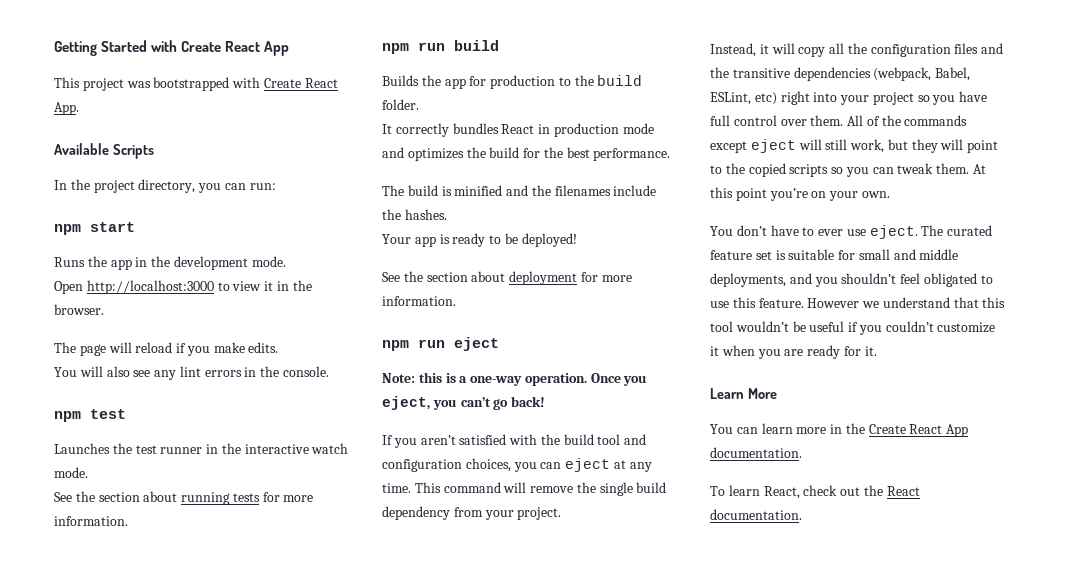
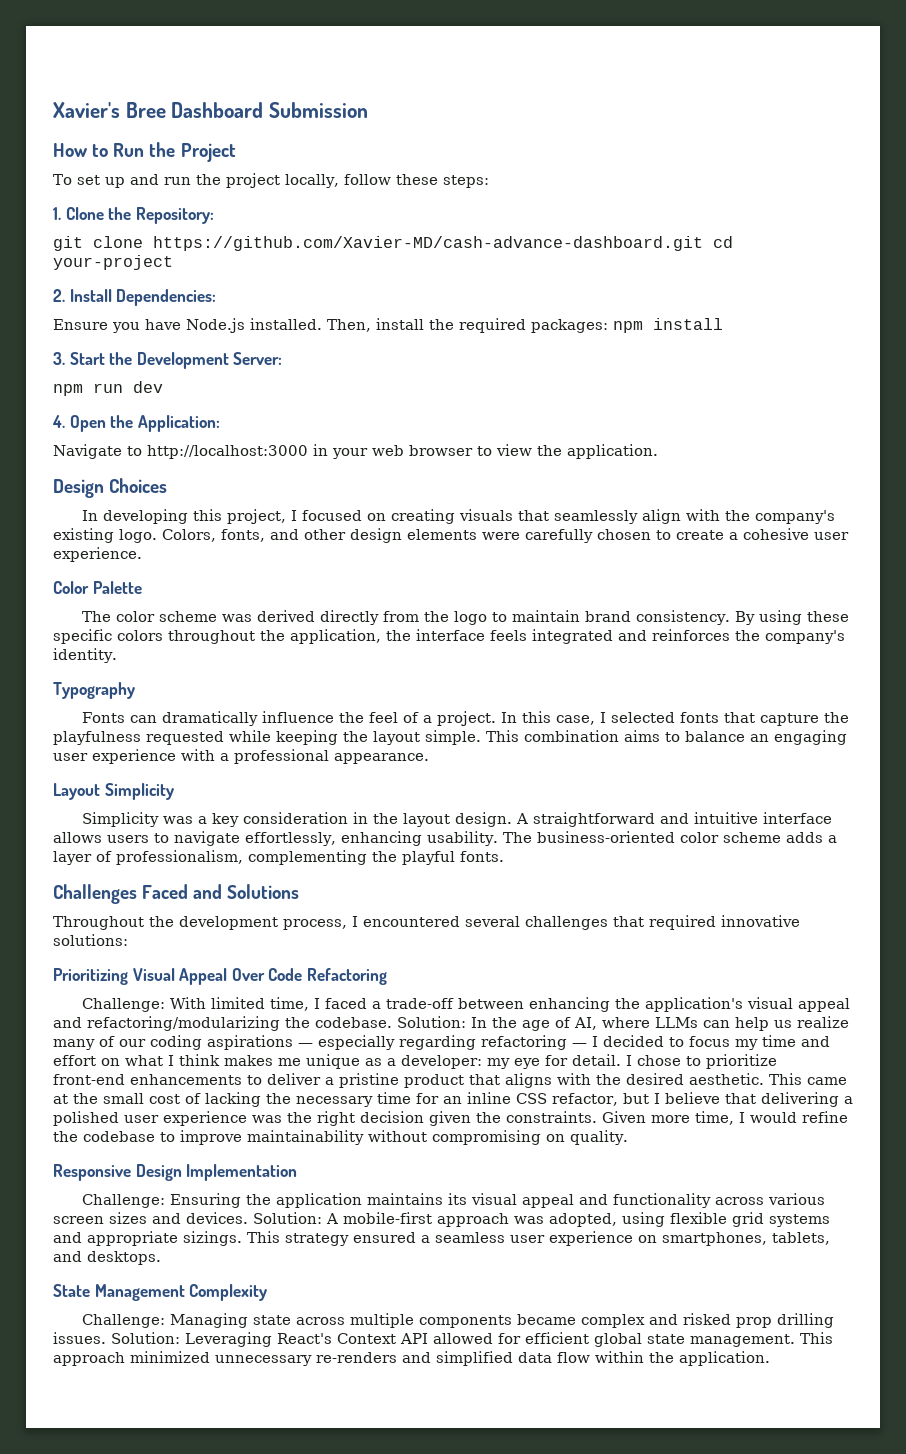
- Getting Started with Create React App
- This project was bootstrapped with Create React App.
- Available Scripts
- In the project directory, you can run:
- npm start
- Runs the app in the development mode.
- Open http://localhost:3000 to view it in the browser.
- The page will reload if you make edits.
- You will also see any lint errors in the console.
- npm test
- Launches the test runner in the interactive watch mode.
- See the section about running tests for more information.
- npm run build
- Builds the app for production to the build folder.
- It correctly bundles React in production mode and optimizes the build for the best performance.
- The build is minified and the filenames include the hashes.
- Your app is ready to be deployed!
- See the section about deployment for more information.
- npm run eject
- Note: this is a one-way operation. Once you eject, you can’t go back!
- If you aren’t satisfied with the build tool and configuration choices, you can eject at any time. This command will remove the single build dependency from your project.
- Instead, it will copy all the configuration files and the transitive dependencies (webpack, Babel, ESLint, etc) right into your project so you have full control over them. All of the commands except eject will still work, but they will point to the copied scripts so you can tweak them. At this point you’re on your own.
- You don’t have to ever use eject. The curated feature set is suitable for small and middle deployments, and you shouldn’t feel obligated to use this feature. However we understand that this tool wouldn’t be useful if you couldn’t customize it when you are ready for it.
- Learn More
- You can learn more in the Create React App documentation.
- To learn React, check out the React documentation.
+ Xavier's Bree Dashboard Submission
+ How to Run the Project
+ To set up and run the project locally, follow these steps:
+ 1. Clone the Repository:
+ git clone https://github.com/Xavier-MD/cash-advance-dashboard.git cd your-project
+ 2. Install Dependencies:
+ Ensure you have Node.js installed. Then, install the required packages: npm install
+ 3. Start the Development Server:
+ npm run dev
+ 4. Open the Application:
+ Navigate to http://localhost:3000 in your web browser to view the application.
+ Design Choices
+ In developing this project, I focused on creating visuals that seamlessly align with the company's existing logo. Colors, fonts, and other design elements were carefully chosen to create a cohesive user experience.
+ Color Palette
+ The color scheme was derived directly from the logo to maintain brand consistency. By using these specific colors throughout the application, the interface feels integrated and reinforces the company's identity.
+ Typography
+ Fonts can dramatically influence the feel of a project. In this case, I selected fonts that capture the playfulness requested while keeping the layout simple. This combination aims to balance an engaging user experience with a professional appearance.
+ Layout Simplicity
+ Simplicity was a key consideration in the layout design. A straightforward and intuitive interface allows users to navigate effortlessly, enhancing usability. The business-oriented color scheme adds a layer of professionalism, complementing the playful fonts.
+ Challenges Faced and Solutions
+ Throughout the development process, I encountered several challenges that required innovative solutions:
+ Prioritizing Visual Appeal Over Code Refactoring
+ Challenge: With limited time, I faced a trade-off between enhancing the application's visual appeal and refactoring/modularizing the codebase. Solution: In the age of AI, where LLMs can help us realize many of our coding aspirations — especially regarding refactoring — I decided to focus my time and effort on what I think makes me unique as a developer: my eye for detail. I chose to prioritize front-end enhancements to deliver a pristine product that aligns with the desired aesthetic. This came at the small cost of lacking the necessary time for an inline CSS refactor, but I believe that delivering a polished user experience was the right decision given the constraints. Given more time, I would refine the codebase to improve maintainability without compromising on quality.
+ Responsive Design Implementation
+ Challenge: Ensuring the application maintains its visual appeal and functionality across various screen sizes and devices. Solution: A mobile-first approach was adopted, using flexible grid systems and appropriate sizings. This strategy ensured a seamless user experience on smartphones, tablets, and desktops.
+ State Management Complexity
+ Challenge: Managing state across multiple components became complex and risked prop drilling issues. Solution: Leveraging React's Context API allowed for efficient global state management. This approach minimized unnecessary re-renders and simplified data flow within the application.

